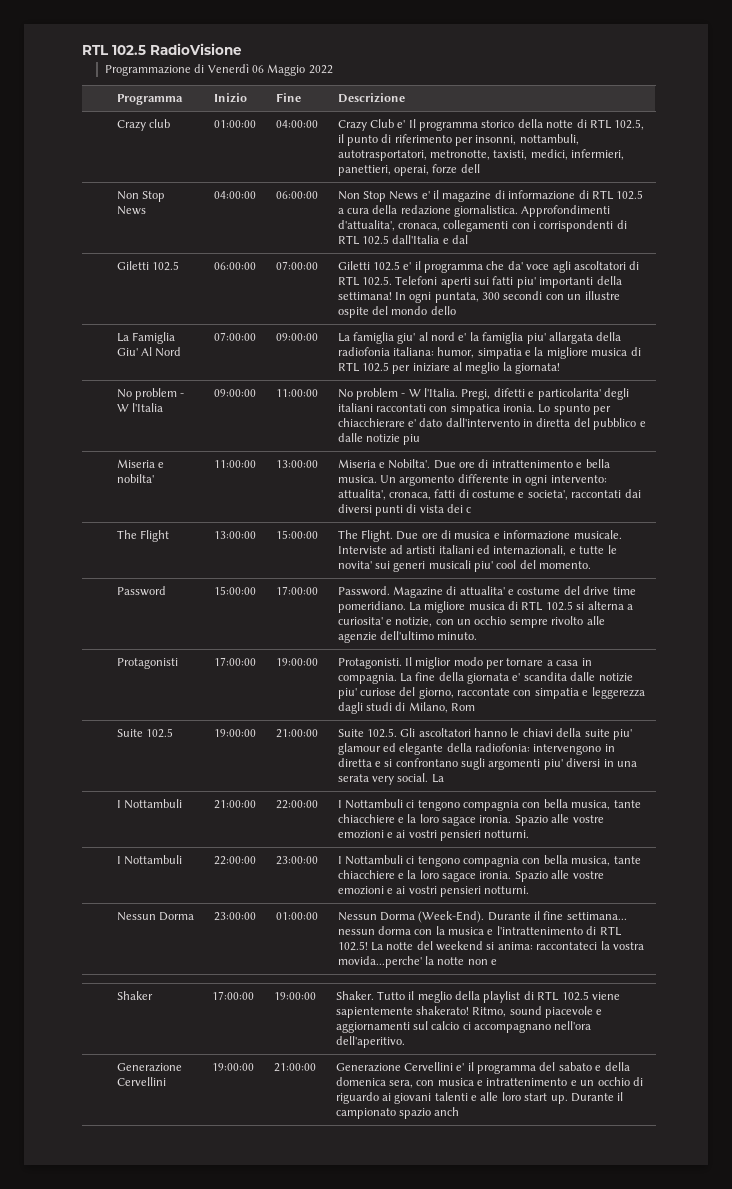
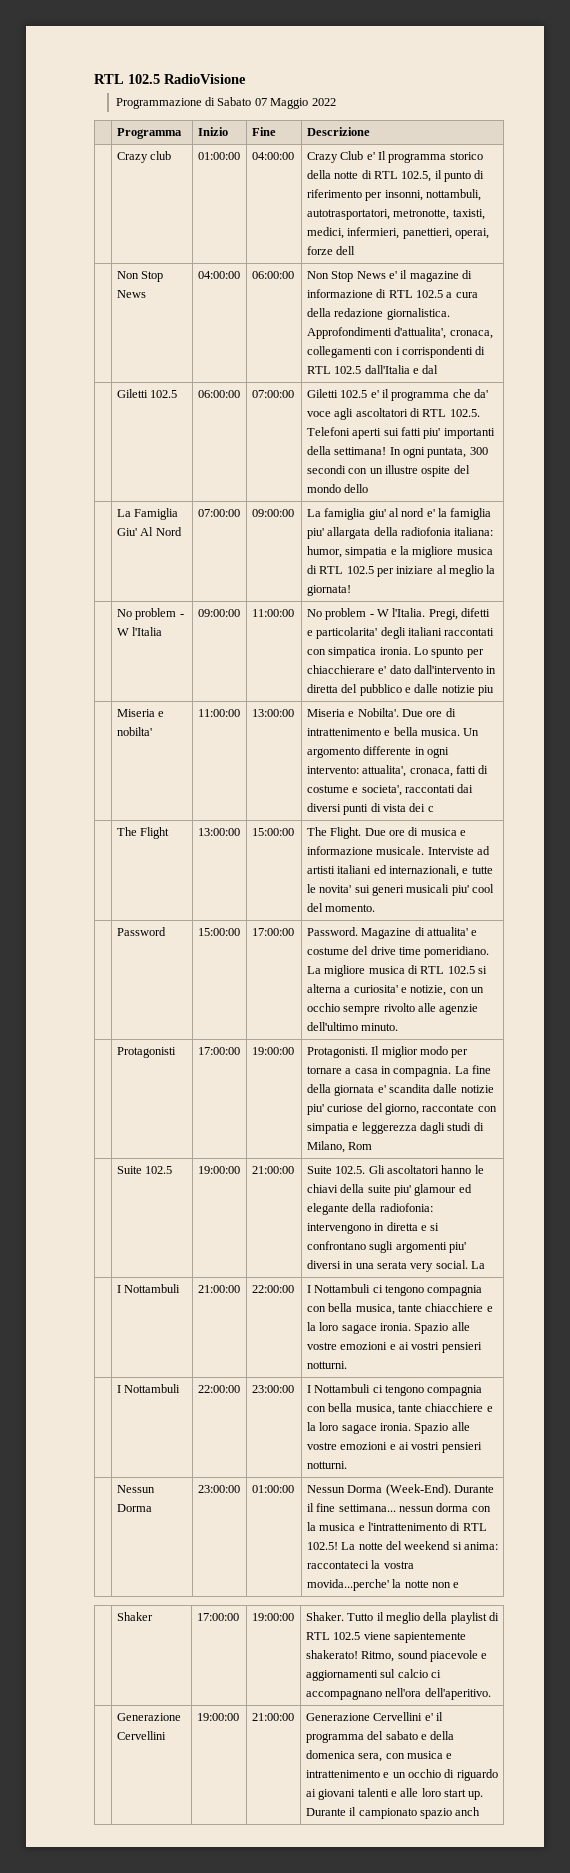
- Programmazione di Venerdì 06 Maggio 2022
+ Programmazione di Sabato 07 Maggio 2022

